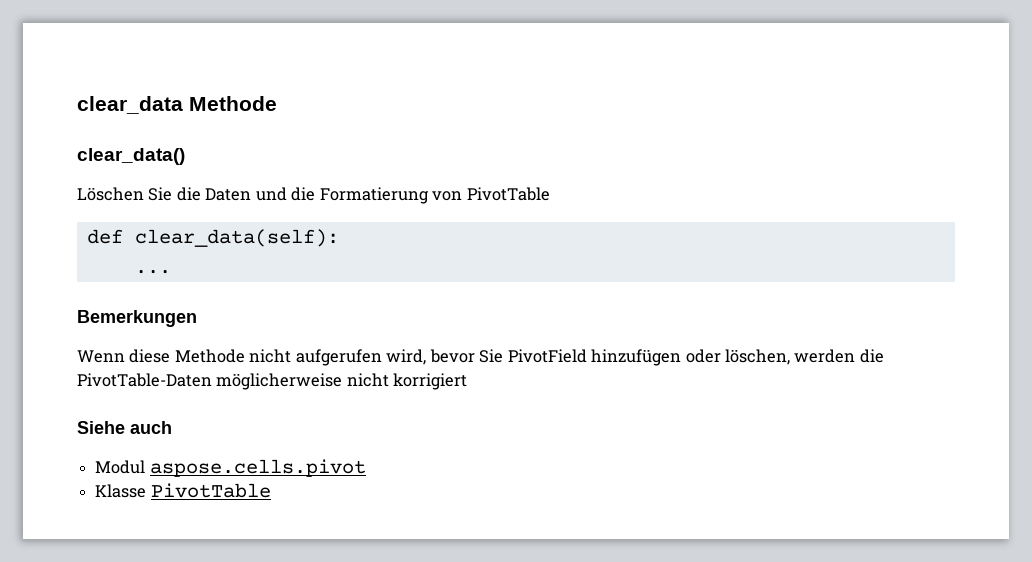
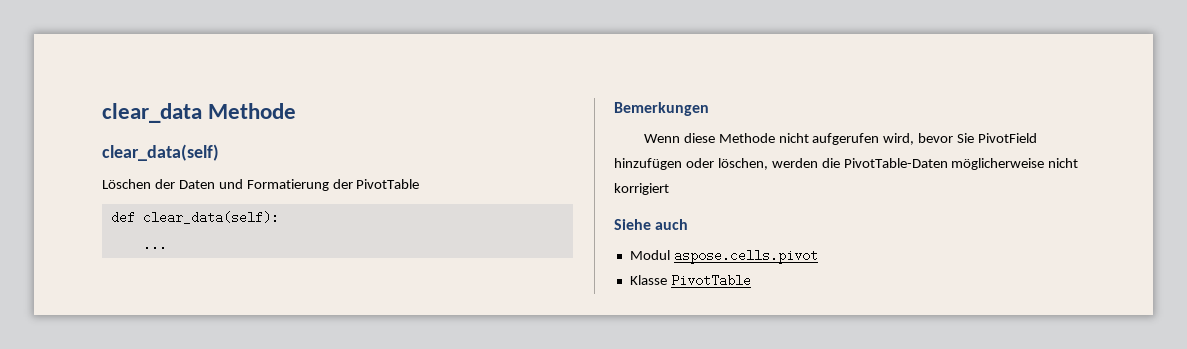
- clear_data()
+ clear_data(self)
- Löschen Sie die Daten und die Formatierung von PivotTable
+ Löschen der Daten und Formatierung der PivotTable

